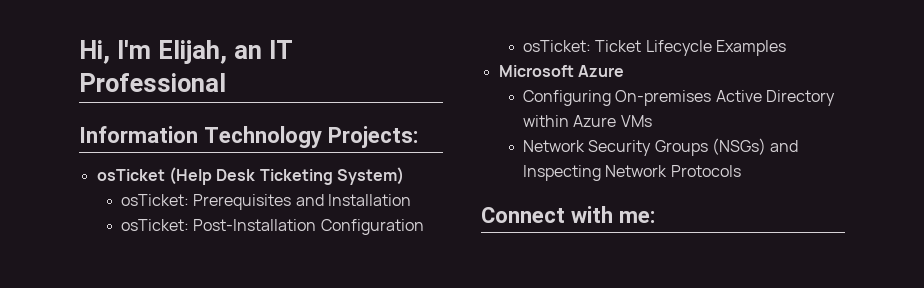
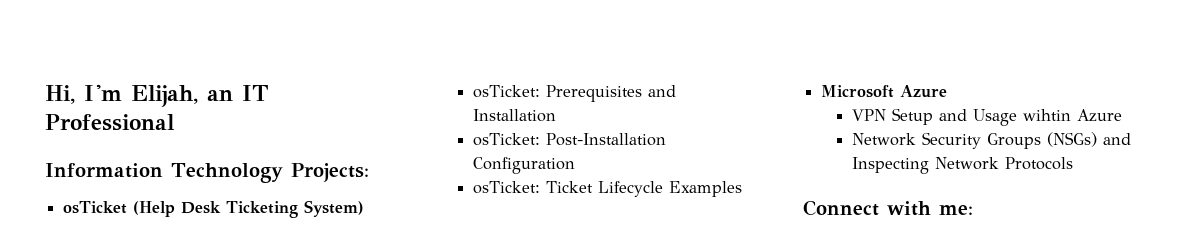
- Configuring On-premises Active Directory within Azure VMs
+ VPN Setup and Usage wihtin Azure

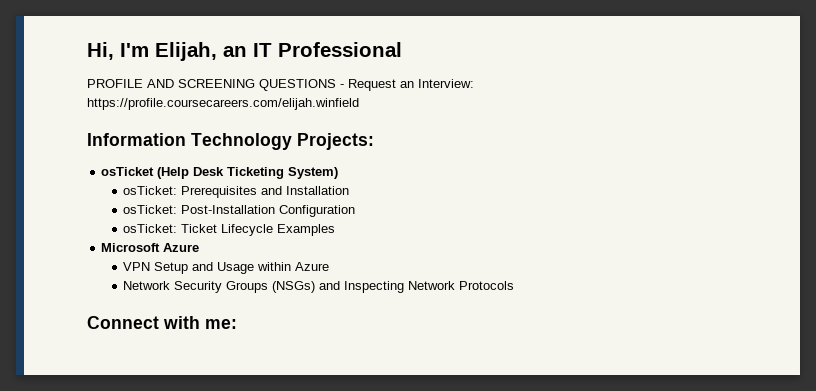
+ PROFILE AND SCREENING QUESTIONS - Request an Interview: https://profile.coursecareers.com/elijah.winfield
- VPN Setup and Usage wihtin Azure
+ VPN Setup and Usage within Azure

